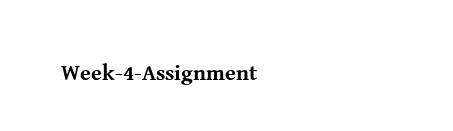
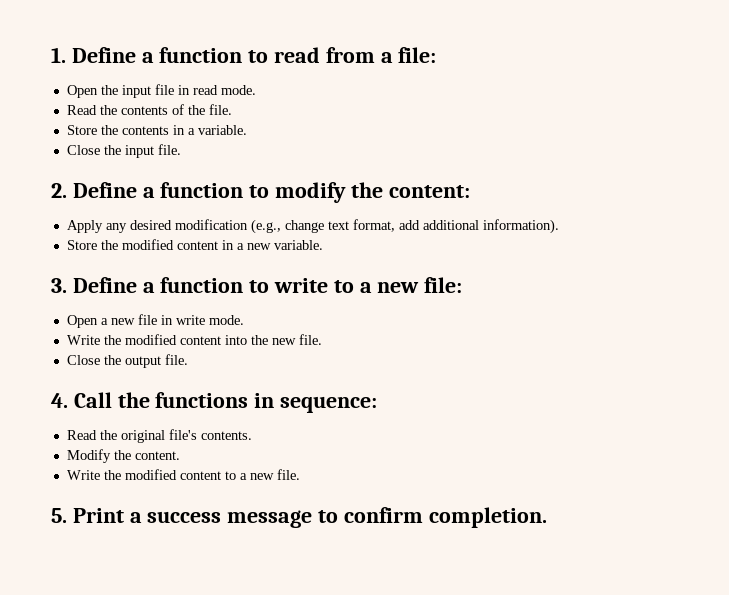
- Week-4-Assignment
+ 1. Define a function to read from a file:
+ Open the input file in read mode.
+ Read the contents of the file.
+ Store the contents in a variable.
+ Close the input file.
+ 2. Define a function to modify the content:
+ Apply any desired modification (e.g., change text format, add additional information).
+ Store the modified content in a new variable.
+ 3. Define a function to write to a new file:
+ Open a new file in write mode.
+ Write the modified content into the new file.
+ Close the output file.
+ 4. Call the functions in sequence:
+ Read the original file's contents.
+ Modify the content.
+ Write the modified content to a new file.
+ 5. Print a success message to confirm completion.

